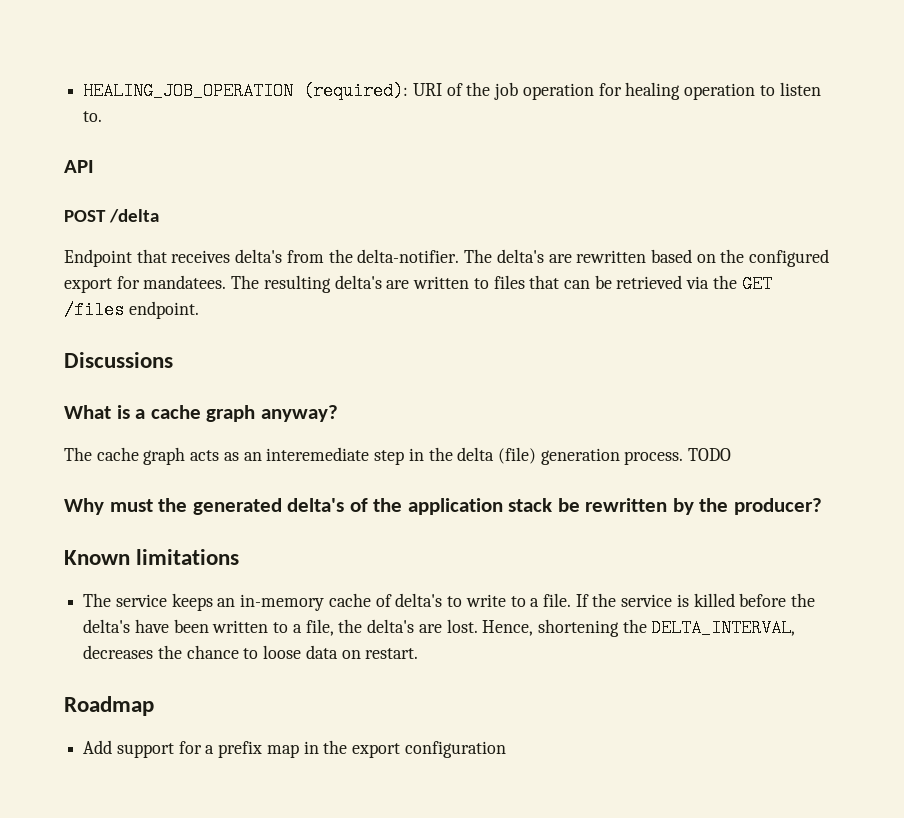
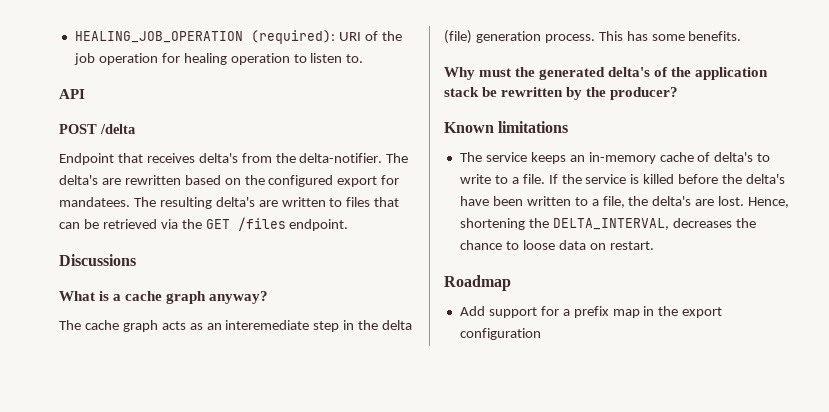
- TODO
+ This has some benefits.

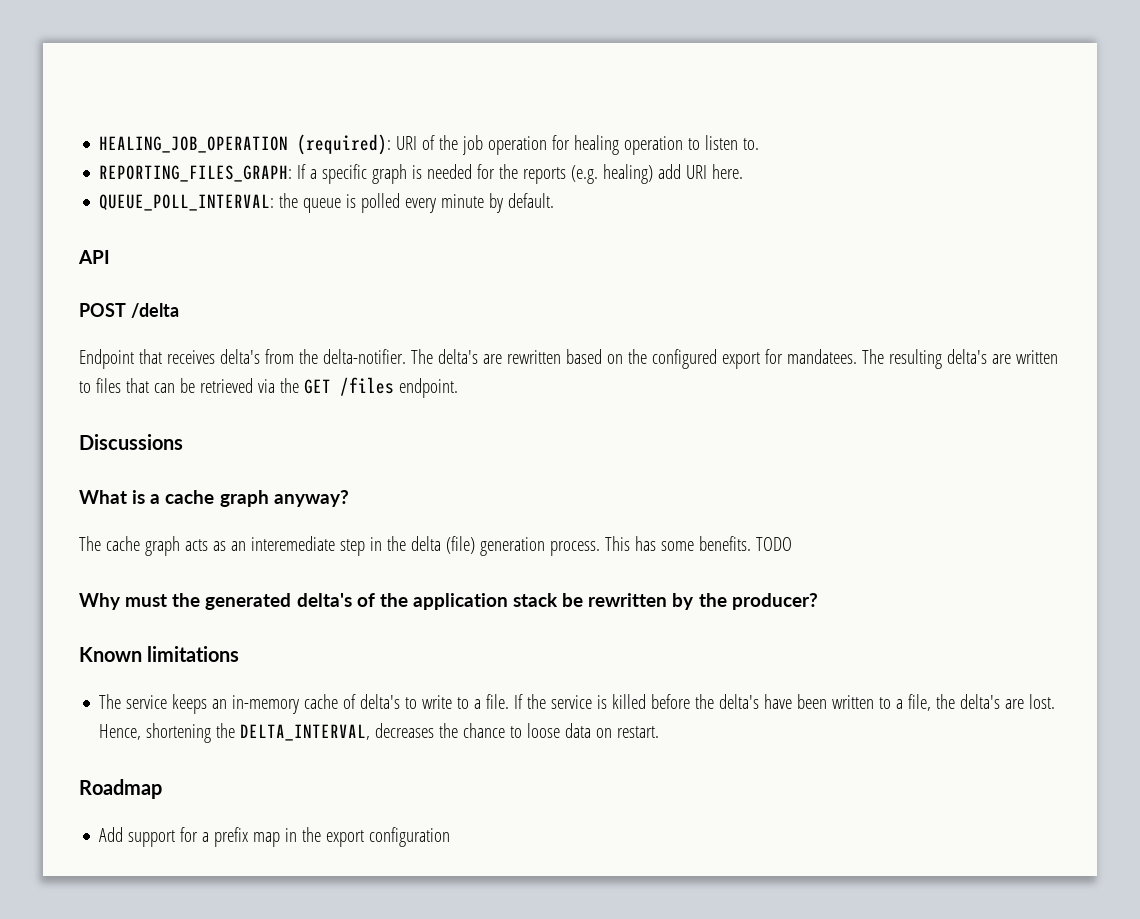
+ REPORTING_FILES_GRAPH: If a specific graph is needed for the reports (e.g. healing) add URI here.
+ QUEUE_POLL_INTERVAL: the queue is polled every minute by default.
+ TODO

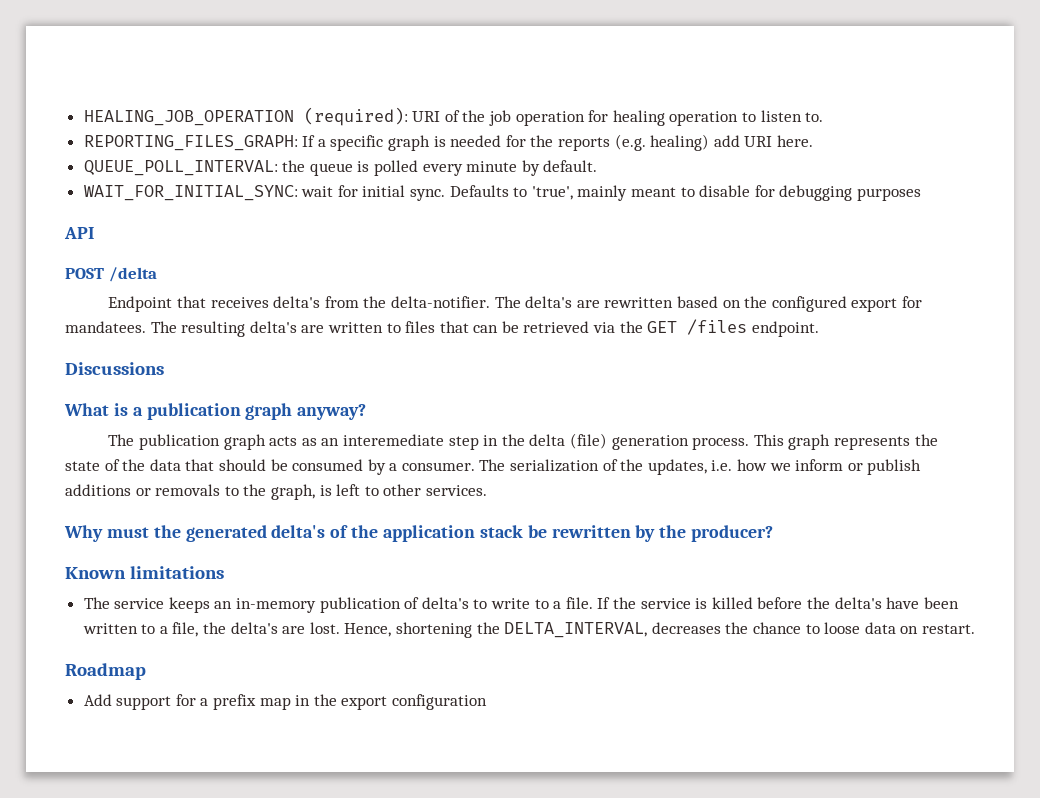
+ WAIT_FOR_INITIAL_SYNC: wait for initial sync. Defaults to 'true', mainly meant to disable for debugging purposes
- What is a cache graph anyway?
+ What is a publication graph anyway?
- The cache graph acts as an interemediate step in the delta (file) generation process.
+ The publication graph acts as an interemediate step in the delta (file) generation process.
- This has some benefits. TODO
+ This graph represents the state of the data that should be consumed by a consumer. The serialization of the updates, i.e. how we inform or publish additions or removals to the graph, is left to other services.
- The service keeps an in-memory cache of delta's to write to a file.
+ The service keeps an in-memory publication of delta's to write to a file.

